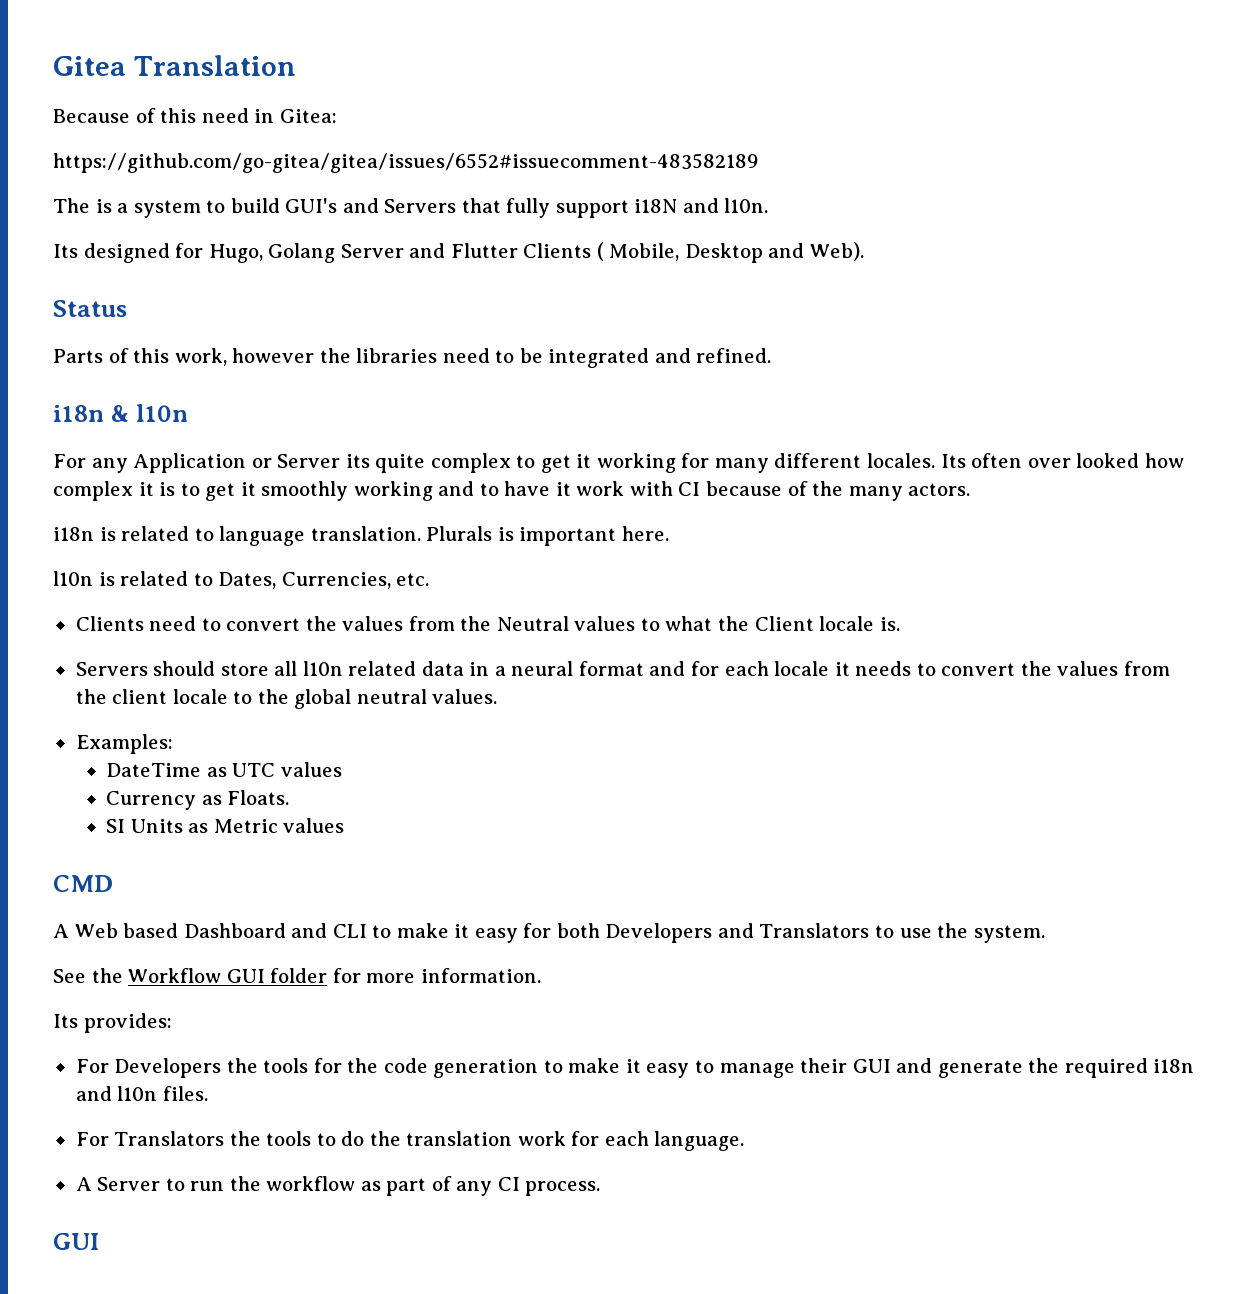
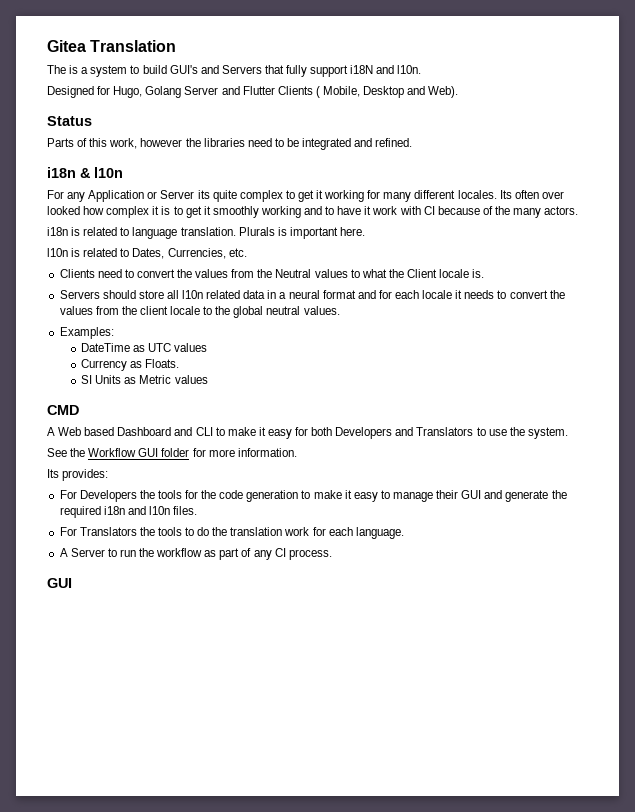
- Because of this need in Gitea:
- https://github.com/go-gitea/gitea/issues/6552#issuecomment-483582189
- Its designed for Hugo, Golang Server and Flutter Clients ( Mobile, Desktop and Web).
+ Designed for Hugo, Golang Server and Flutter Clients ( Mobile, Desktop and Web).

